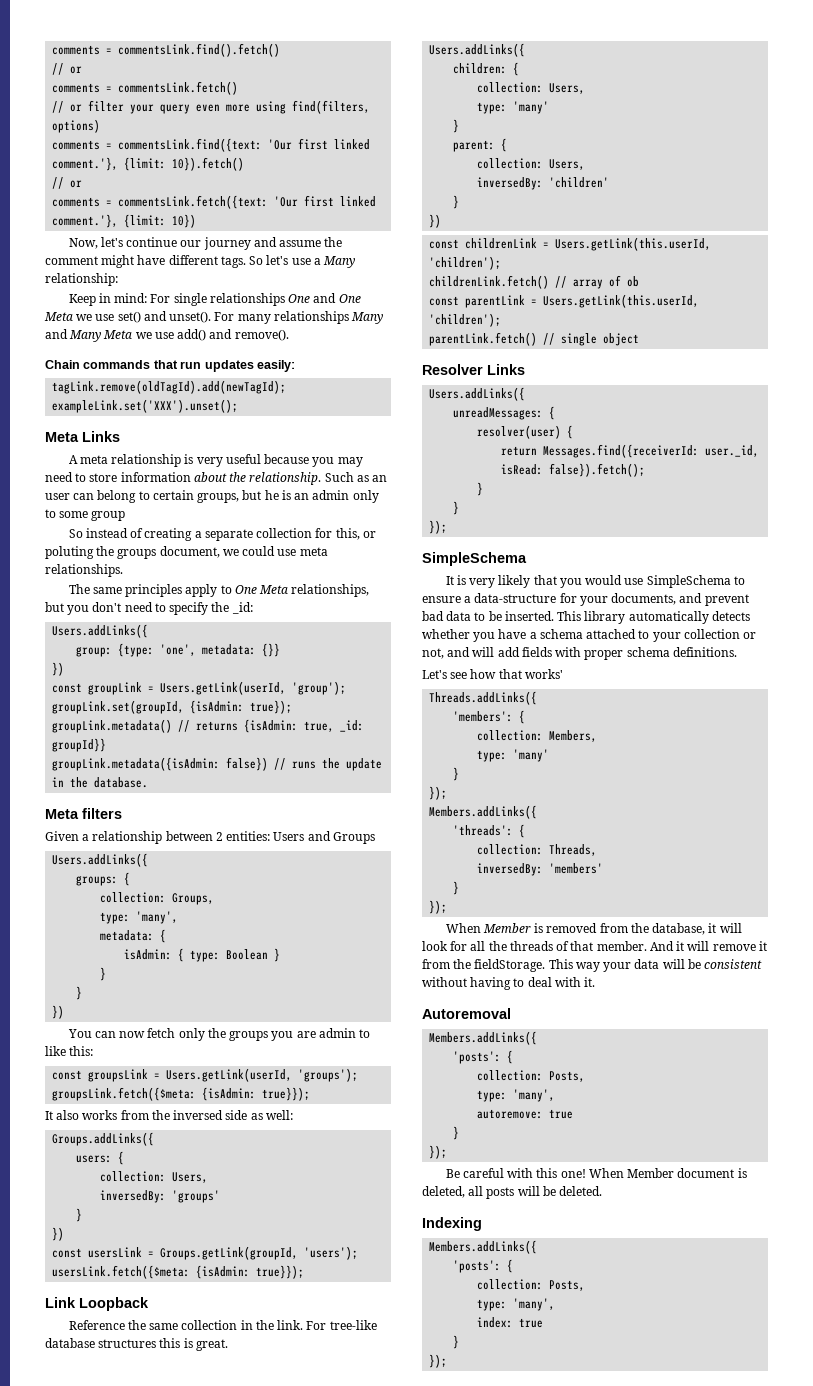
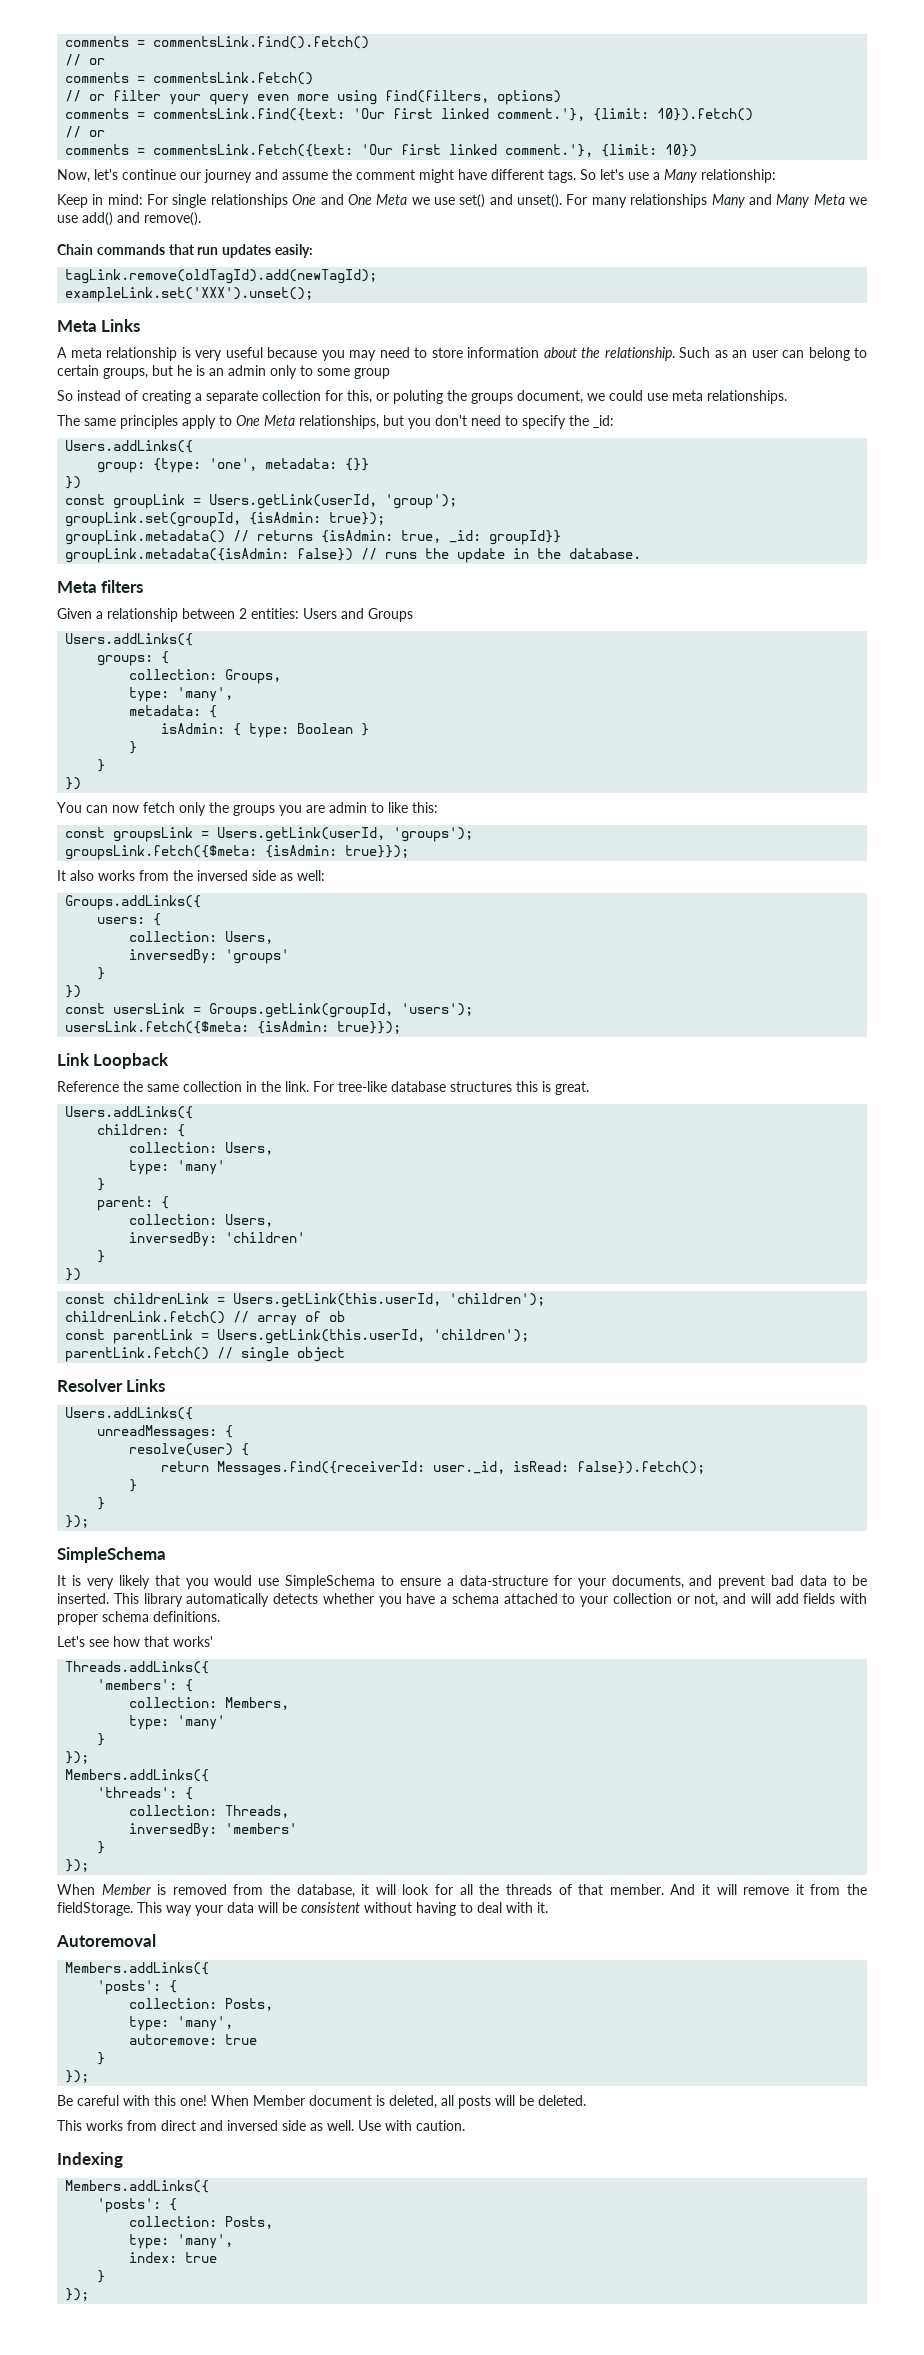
- resolver(user) {
+ resolve(user) {
+ This works from direct and inversed side as well. Use with caution.

